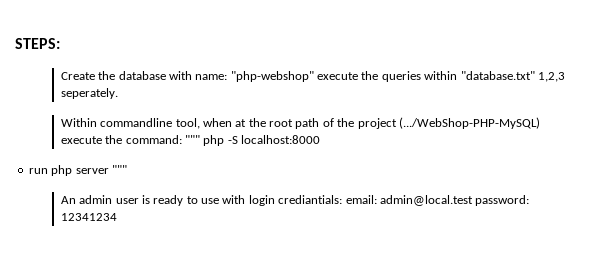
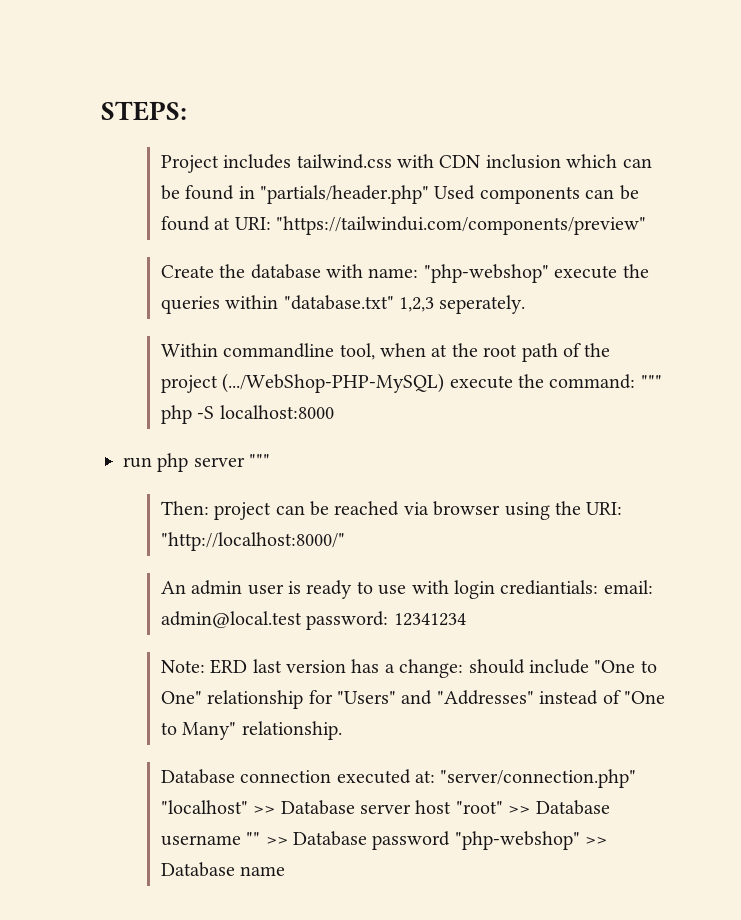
+ Project includes tailwind.css with CDN inclusion which can be found in "partials/header.php" Used components can be found at URI: "https://tailwindui.com/components/preview"
+ Then: project can be reached via browser using the URI: "http://localhost:8000/"
+ Note: ERD last version has a change: should include "One to One" relationship for "Users" and "Addresses" instead of "One to Many" relationship.
+ Database connection executed at: "server/connection.php" "localhost" >> Database server host "root" >> Database username "" >> Database password "php-webshop" >> Database name

